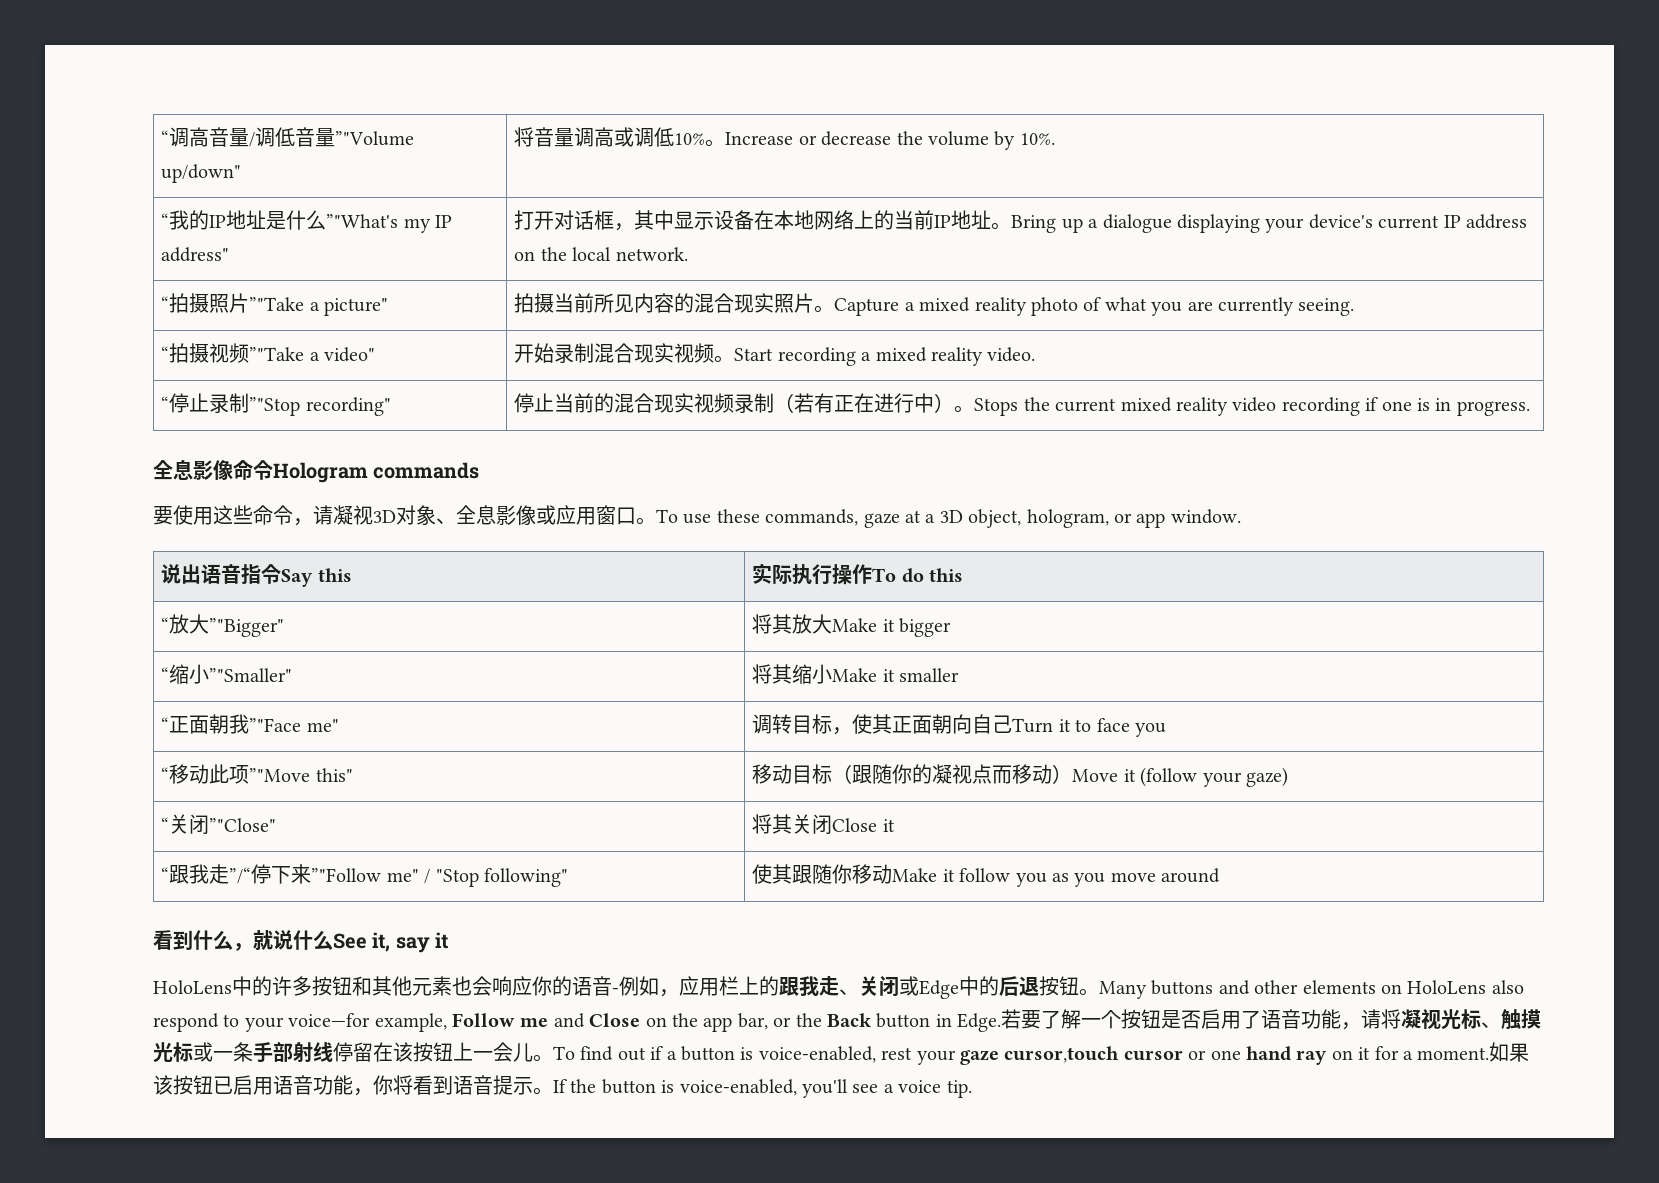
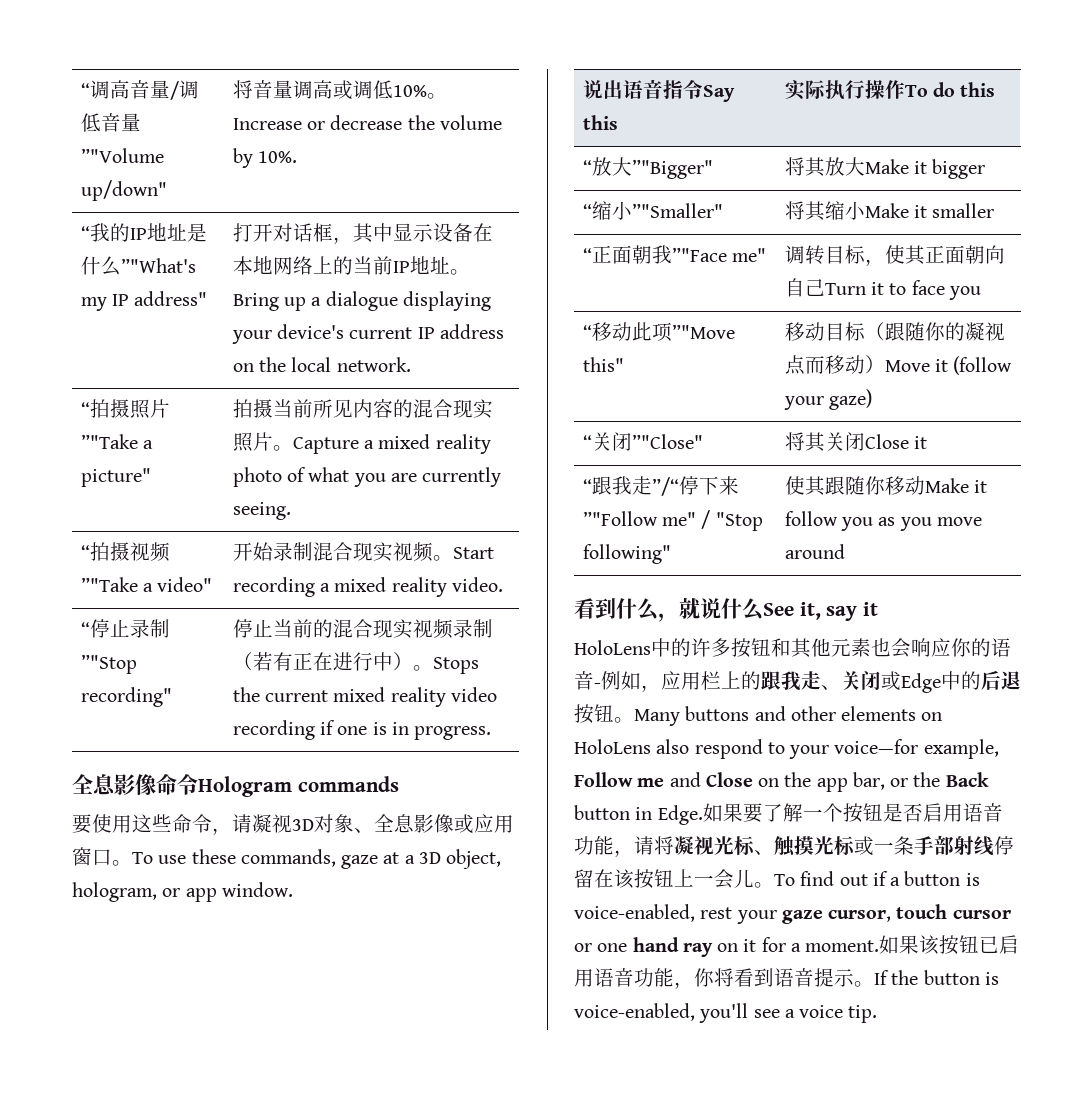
- 若要了解一个按钮是否启用了语音功能，请将凝视光标、触摸光标或一条手部射线停留在该按钮上一会儿。
+ 如果要了解一个按钮是否启用语音功能，请将凝视光标、触摸光标或一条手部射线停留在该按钮上一会儿。
- To find out if a button is voice-enabled, rest your gaze cursor,touch cursor or one hand ray on it for a moment.
+ To find out if a button is voice-enabled, rest your gaze cursor, touch cursor or one hand ray on it for a moment.

